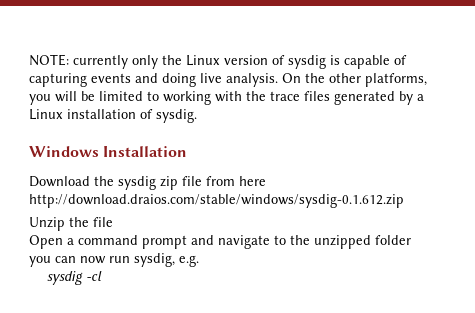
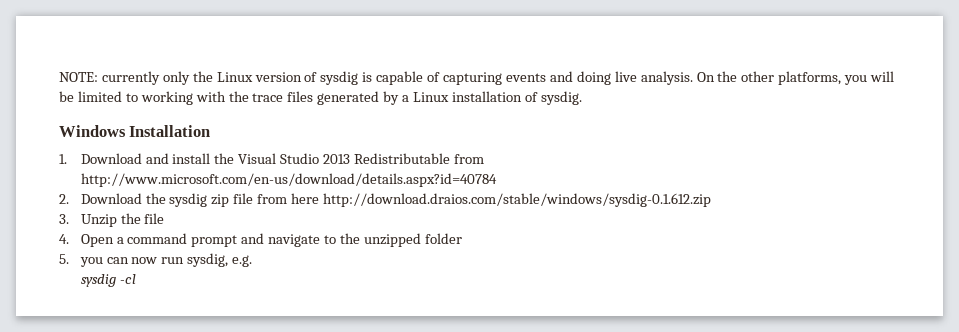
- Download the sysdig zip file from here http://download.draios.com/stable/windows/sysdig-0.1.612.zip
+ 1. Download and install the Visual Studio 2013 Redistributable from http://www.microsoft.com/en-us/download/details.aspx?id=40784
+ 2. Download the sysdig zip file from here http://download.draios.com/stable/windows/sysdig-0.1.612.zip
- Unzip the file
+ 3. Unzip the file
- Open a command prompt and navigate to the unzipped folder
+ 4. Open a command prompt and navigate to the unzipped folder
- you can now run sysdig, e.g.
+ 5. you can now run sysdig, e.g.

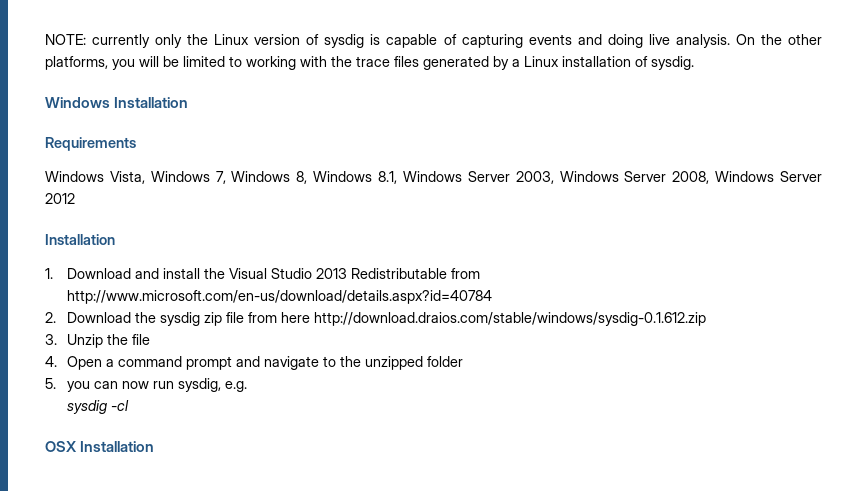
+ Requirements
+ Windows Vista, Windows 7, Windows 8, Windows 8.1, Windows Server 2003, Windows Server 2008, Windows Server 2012
+ Installation
+ OSX Installation

